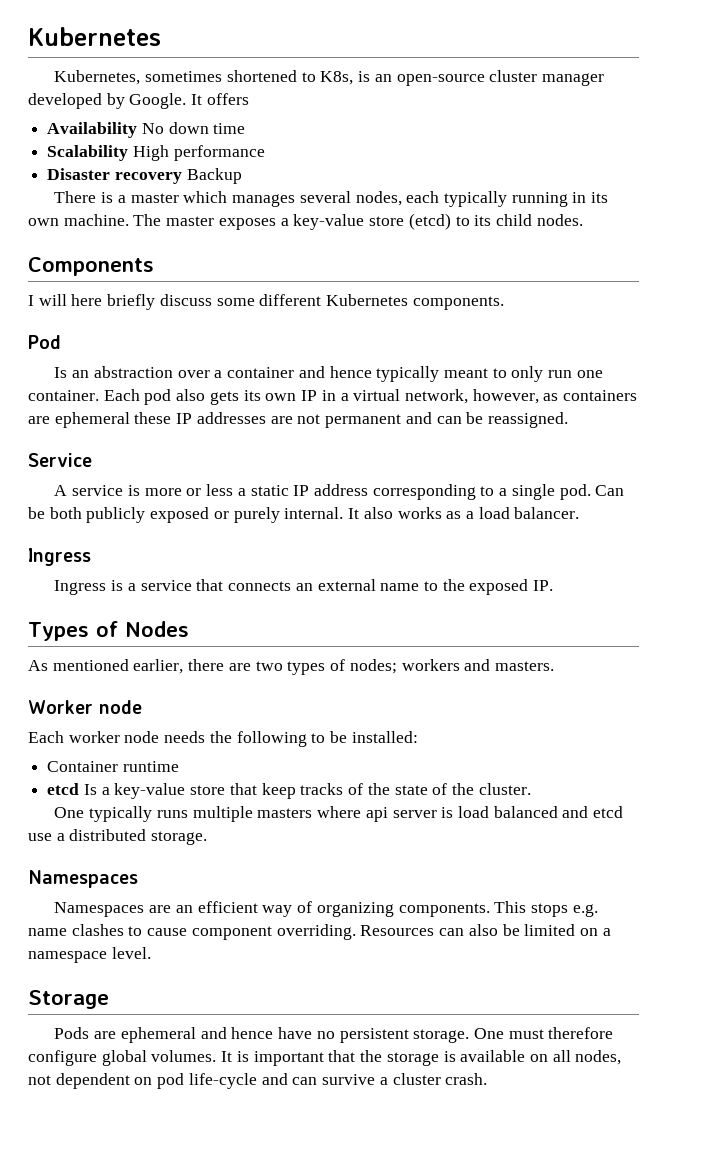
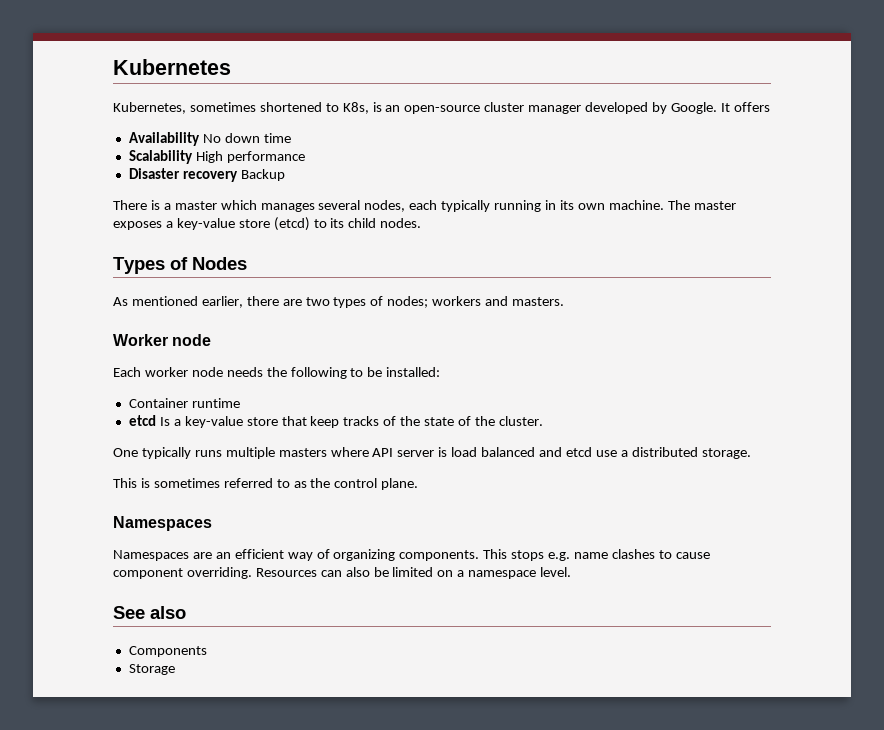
- Components
- I will here briefly discuss some different Kubernetes components.
- Pod
- Is an abstraction over a container and hence typically meant to only run one container. Each pod also gets its own IP in a virtual network, however, as containers are ephemeral these IP addresses are not permanent and can be reassigned.
- Service
- A service is more or less a static IP address corresponding to a single pod. Can be both publicly exposed or purely internal. It also works as a load balancer.
- Ingress
- Ingress is a service that connects an external name to the exposed IP.
- One typically runs multiple masters where api server is load balanced and etcd use a distributed storage.
+ One typically runs multiple masters where API server is load balanced and etcd use a distributed storage.
+ This is sometimes referred to as the control plane.
+ See also
+ Components
  Storage
- Pods are ephemeral and hence have no persistent storage. One must therefore configure global volumes. It is important that the storage is available on all nodes, not dependent on pod life-cycle and can survive a cluster crash.

